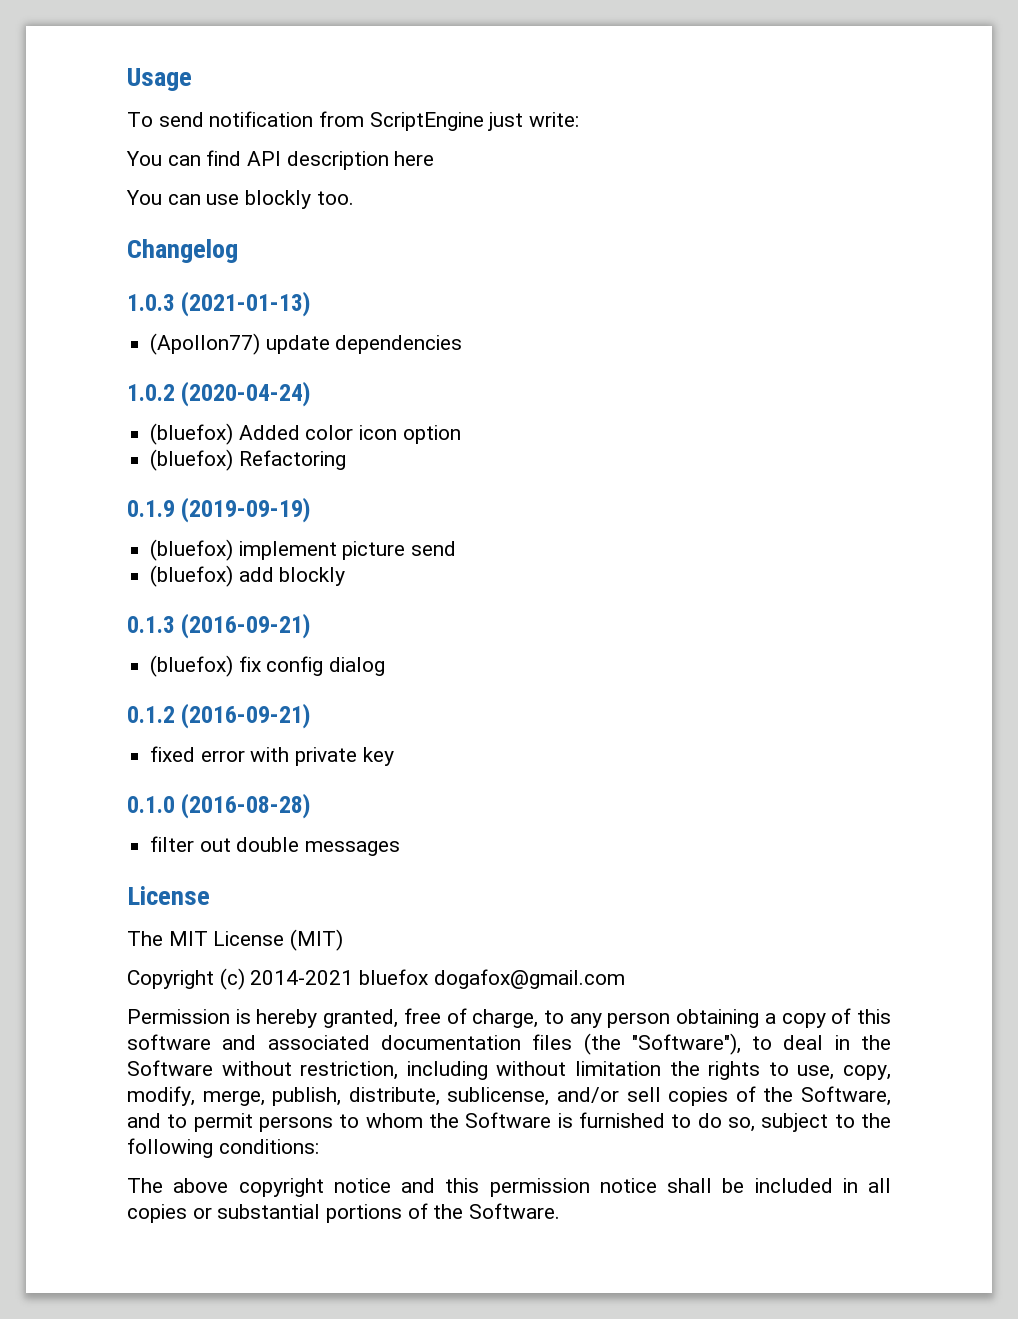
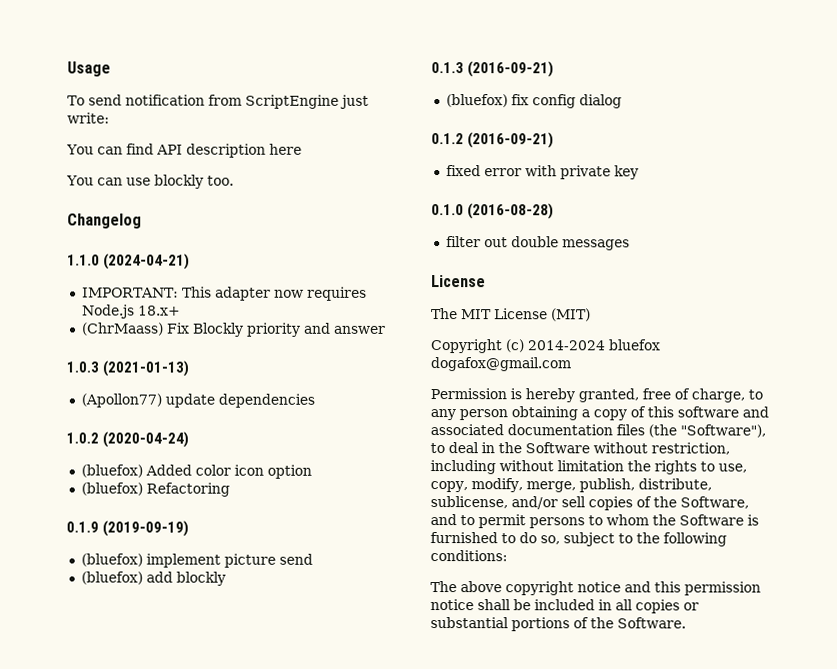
+ 1.1.0 (2024-04-21)
+ IMPORTANT: This adapter now requires Node.js 18.x+
+ (ChrMaass) Fix Blockly priority and answer
- Copyright (c) 2014-2021 bluefox dogafox@gmail.com
+ Copyright (c) 2014-2024 bluefox dogafox@gmail.com

